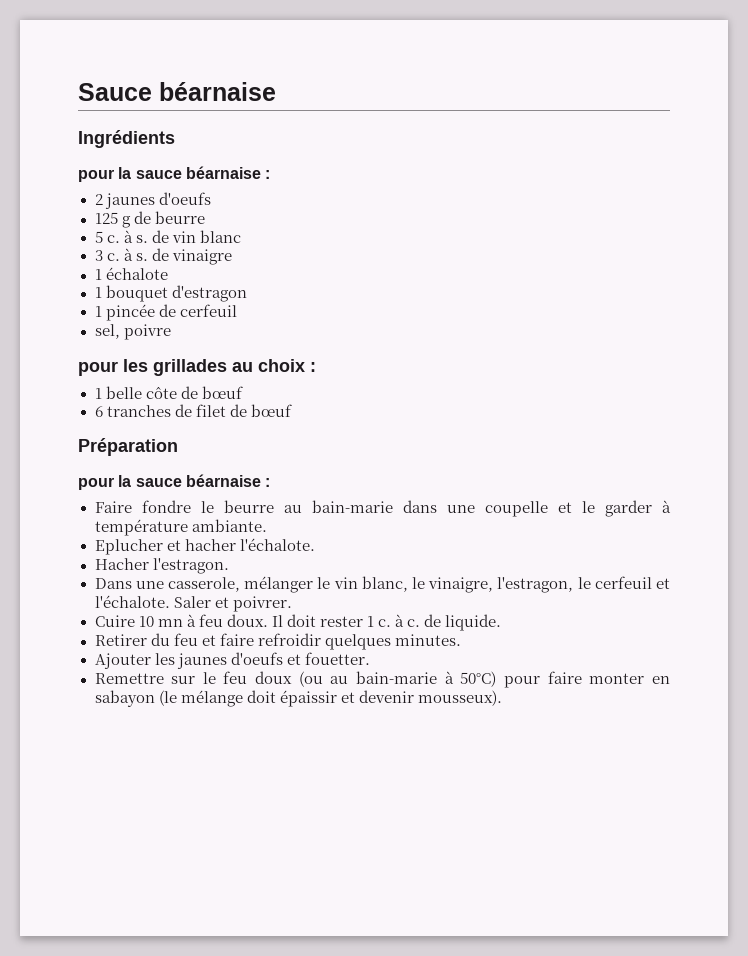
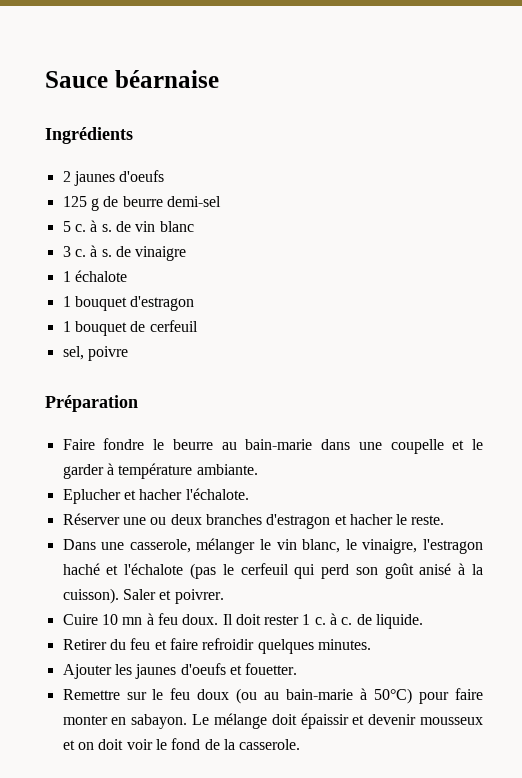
  Ingrédients
- pour la sauce béarnaise :
- 125 g de beurre
+ 125 g de beurre demi-sel
- 1 pincée de cerfeuil
+ 1 bouquet de cerfeuil
- pour les grillades au choix :
- 1 belle côte de bœuf
- 6 tranches de filet de bœuf
  Préparation
- pour la sauce béarnaise :
- Hacher l'estragon.
+ Réserver une ou deux branches d'estragon et hacher le reste.
- Dans une casserole, mélanger le vin blanc, le vinaigre, l'estragon, le cerfeuil et l'échalote.
+ Dans une casserole, mélanger le vin blanc, le vinaigre, l'estragon haché et l'échalote (pas le cerfeuil qui perd son goût anisé à la cuisson).
- Remettre sur le feu doux (ou au bain-marie à 50°C) pour faire monter en sabayon (le mélange doit épaissir et devenir mousseux).
+ Remettre sur le feu doux (ou au bain-marie à 50°C) pour faire monter en sabayon. Le mélange doit épaissir et devenir mousseux et on doit voir le fond de la casserole.

